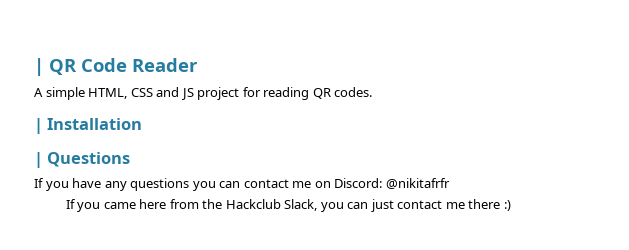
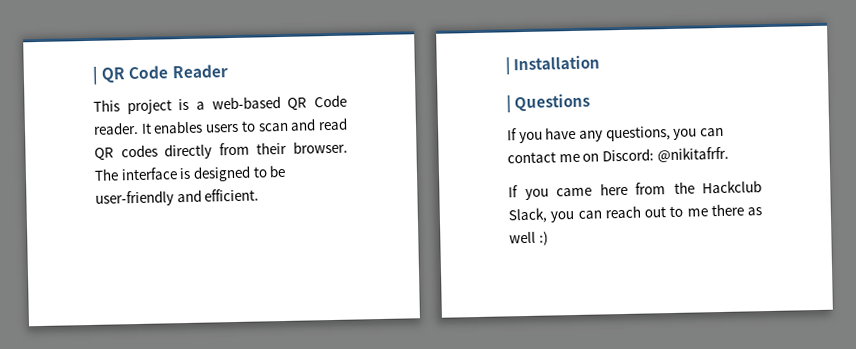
- A simple HTML, CSS and JS project for reading QR codes.
+ This project is a web-based QR Code reader. It enables users to scan and read QR codes directly from their browser. The interface is designed to be user-friendly and efficient.
- If you have any questions you can contact me on Discord: @nikitafrfr
+ If you have any questions, you can contact me on Discord: @nikitafrfr.
- If you came here from the Hackclub Slack, you can just contact me there :)
+ If you came here from the Hackclub Slack, you can reach out to me there as well :)

